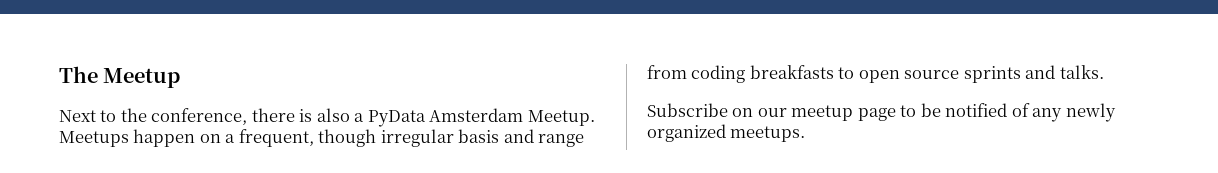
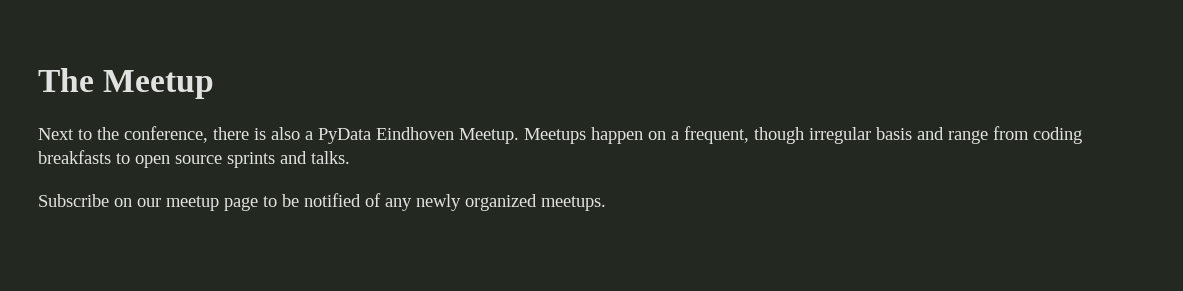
- Next to the conference, there is also a PyData Amsterdam Meetup.
+ Next to the conference, there is also a PyData Eindhoven Meetup.

